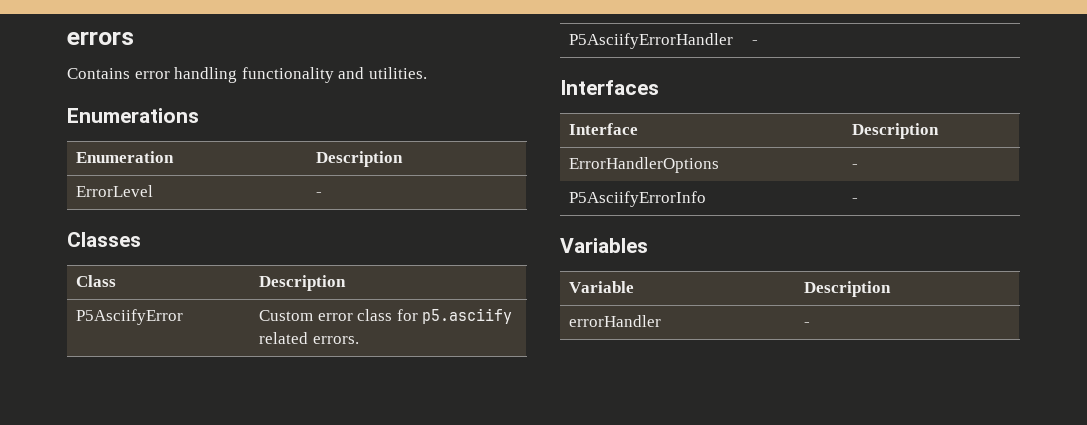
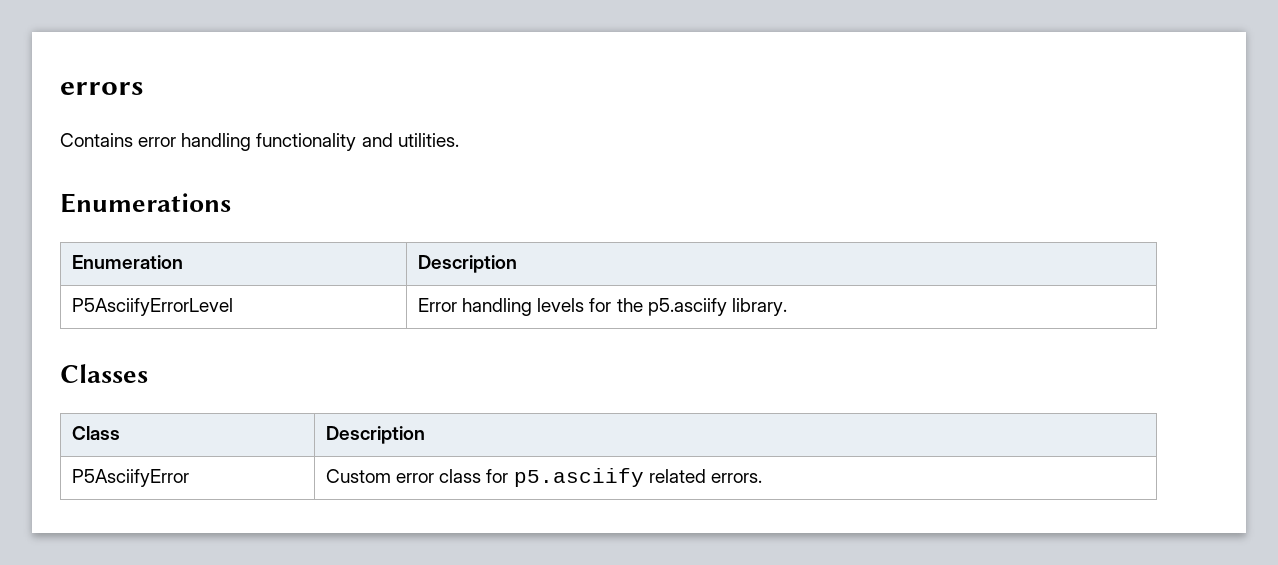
- ErrorLevel | -
+ P5AsciifyErrorLevel | Error handling levels for the p5.asciify library.
- P5AsciifyErrorHandler | -
- Interfaces
- Interface | Description
- ErrorHandlerOptions | -
- P5AsciifyErrorInfo | -
- Variables
- Variable | Description
- errorHandler | -

